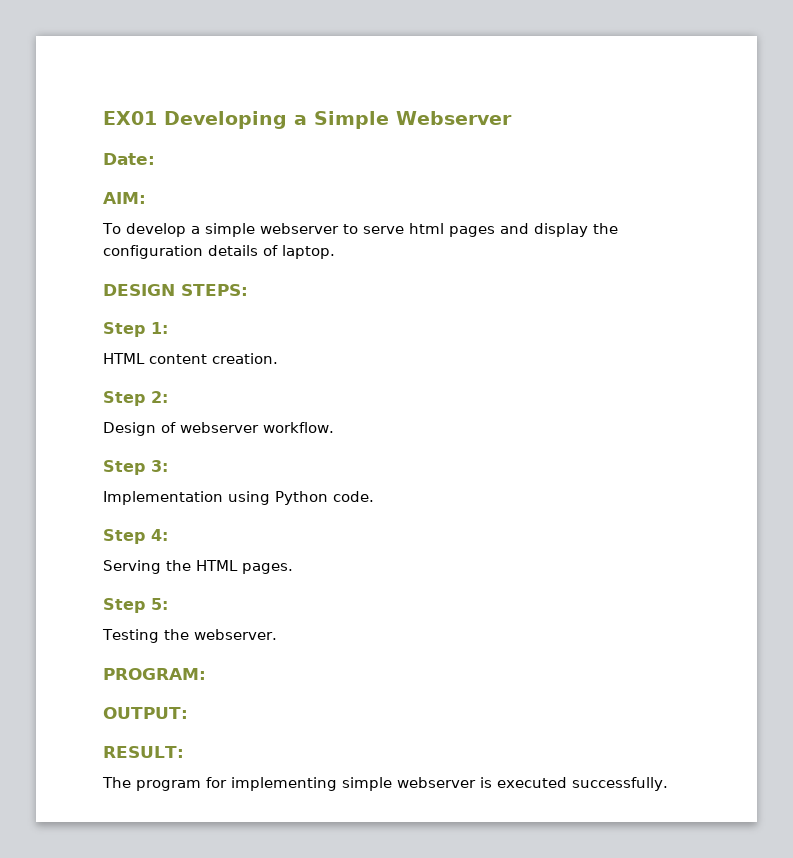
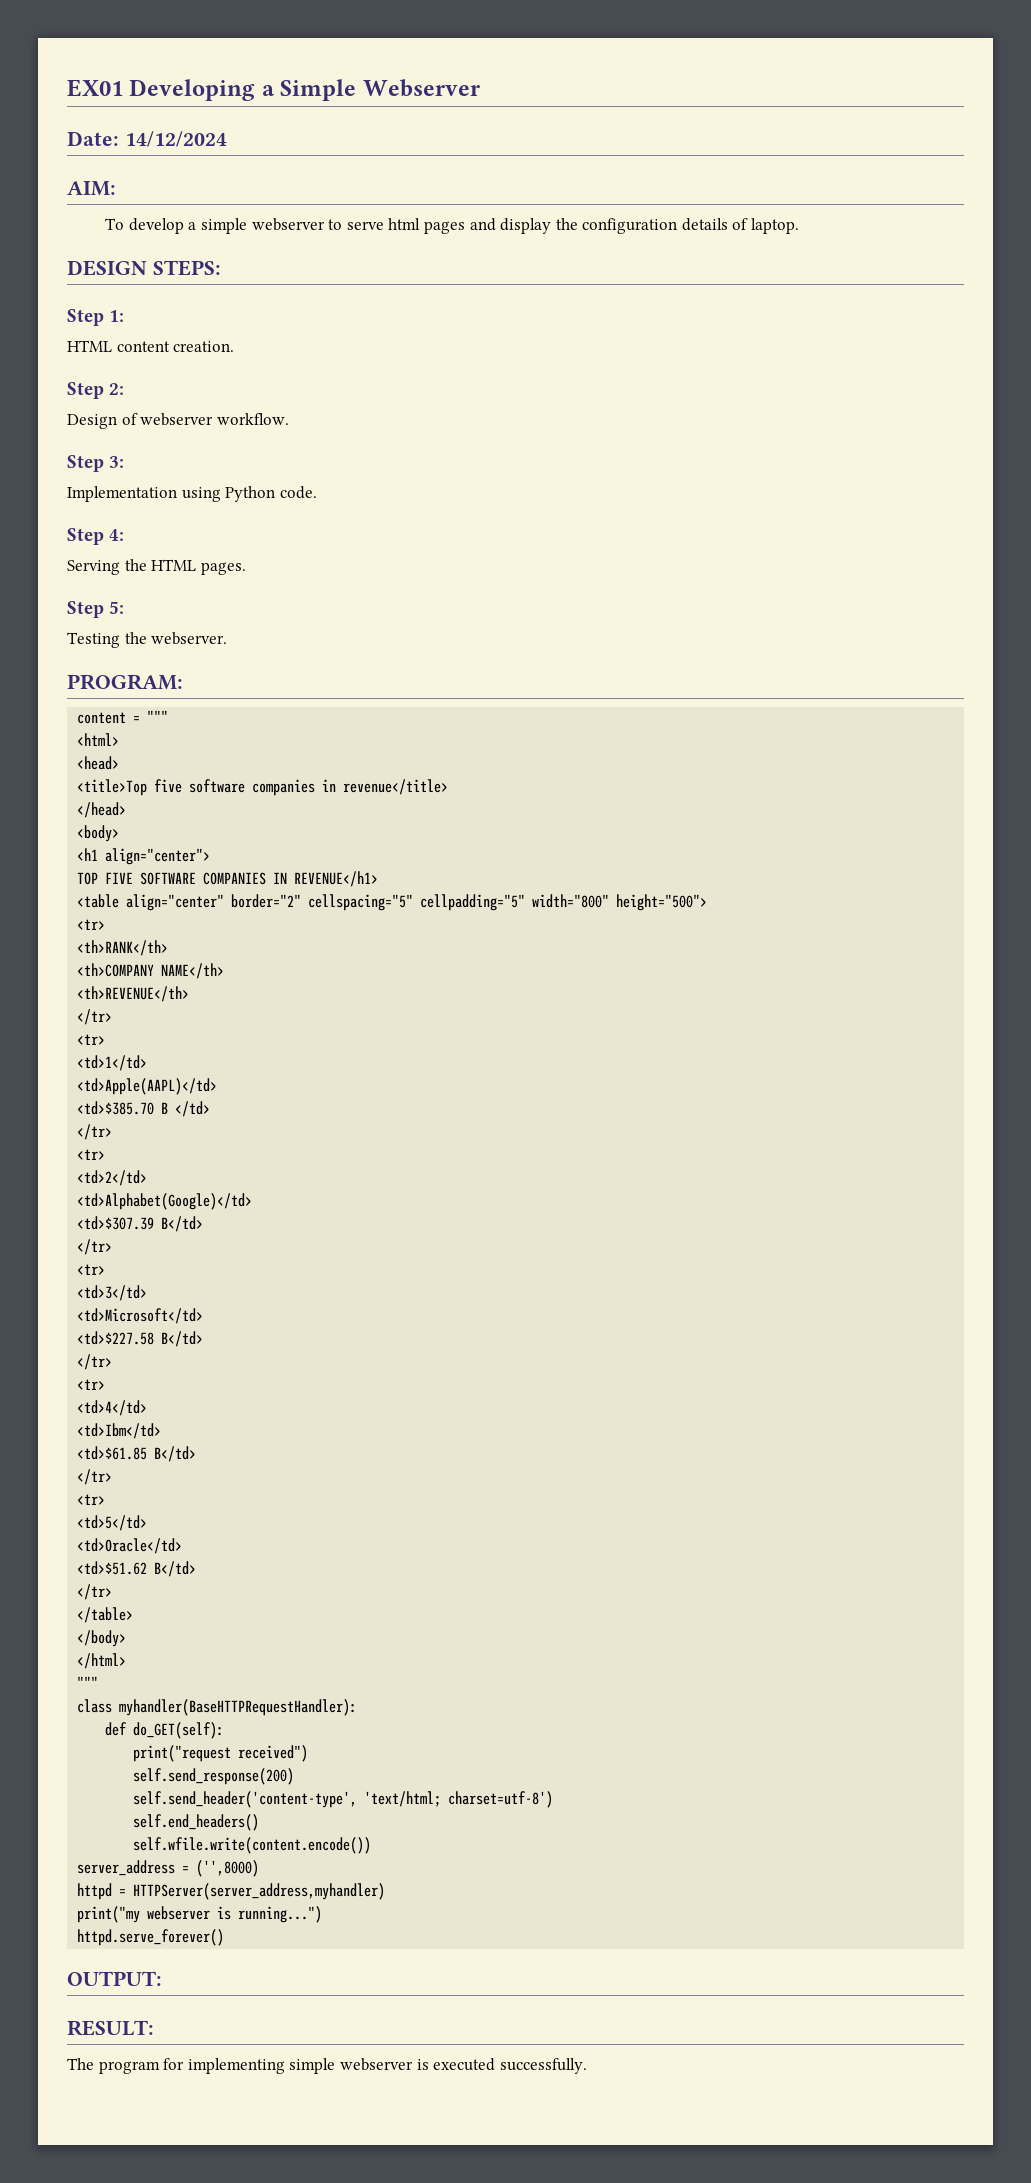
- Date:
+ Date: 14/12/2024
+ content = """
+ <html>
+ <head>
+ <title>Top five software companies in revenue</title>
+ </head>
+ <body>
+ <h1 align="center">
+ TOP FIVE SOFTWARE COMPANIES IN REVENUE</h1>
+ <table align="center" border="2" cellspacing="5" cellpadding="5" width="800" height="500">
+ <tr>
+ <th>RANK</th>
+ <th>COMPANY NAME</th>
+ <th>REVENUE</th>
+ </tr>
+ <tr>
+ <td>1</td>
+ <td>Apple(AAPL)</td>
+ <td>$385.70 B </td>
+ </tr>
+ <tr>
+ <td>2</td>
+ <td>Alphabet(Google)</td>
+ <td>$307.39 B</td>
+ </tr>
+ <tr>
+ <td>3</td>
+ <td>Microsoft</td>
+ <td>$227.58 B</td>
+ </tr>
+ <tr>
+ <td>4</td>
+ <td>Ibm</td>
+ <td>$61.85 B</td>
+ </tr>
+ <tr>
+ <td>5</td>
+ <td>Oracle</td>
+ <td>$51.62 B</td>
+ </tr>
+ </table>
+ </body>
+ </html>
+ """
+ class myhandler(BaseHTTPRequestHandler):
+ def do_GET(self):
+ print("request received")
+ self.send_response(200)
+ self.send_header('content-type', 'text/html; charset=utf-8')
+ self.end_headers()
+ self.wfile.write(content.encode())
+ server_address = ('',8000)
+ httpd = HTTPServer(server_address,myhandler)
+ print("my webserver is running...")
+ httpd.serve_forever()

